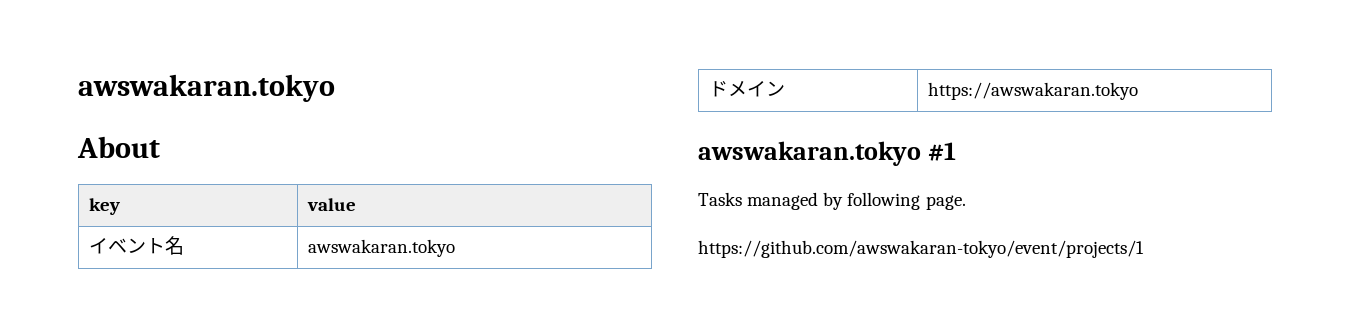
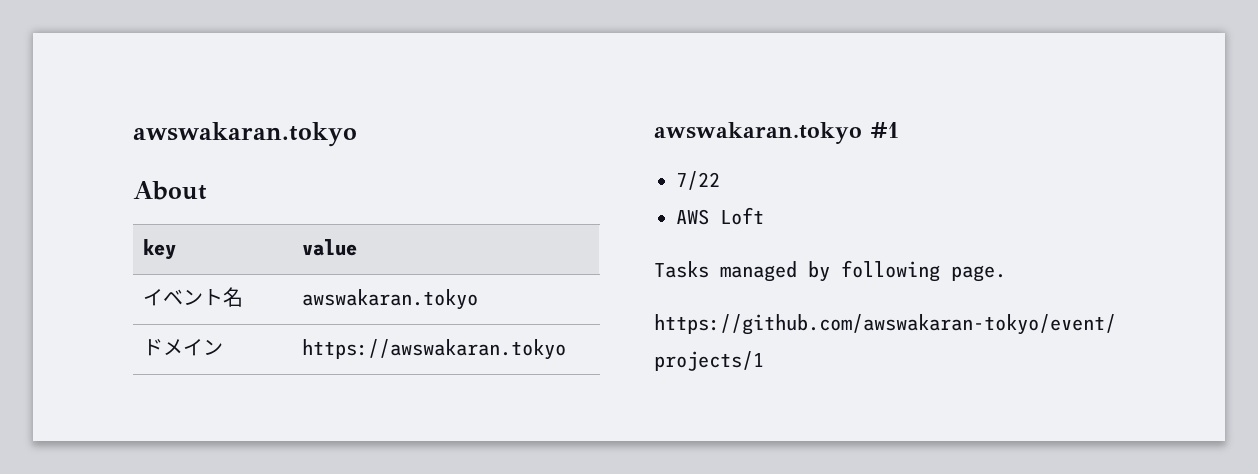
+ 7/22
+ AWS Loft

